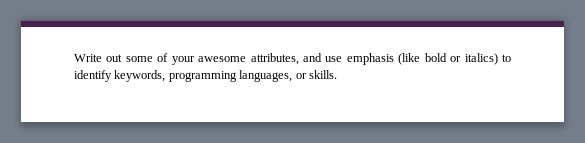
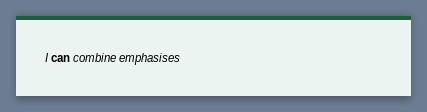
- Write out some of your awesome attributes, and use emphasis (like bold or italics) to identify keywords, programming languages, or skills.
+ I can combine emphasises

